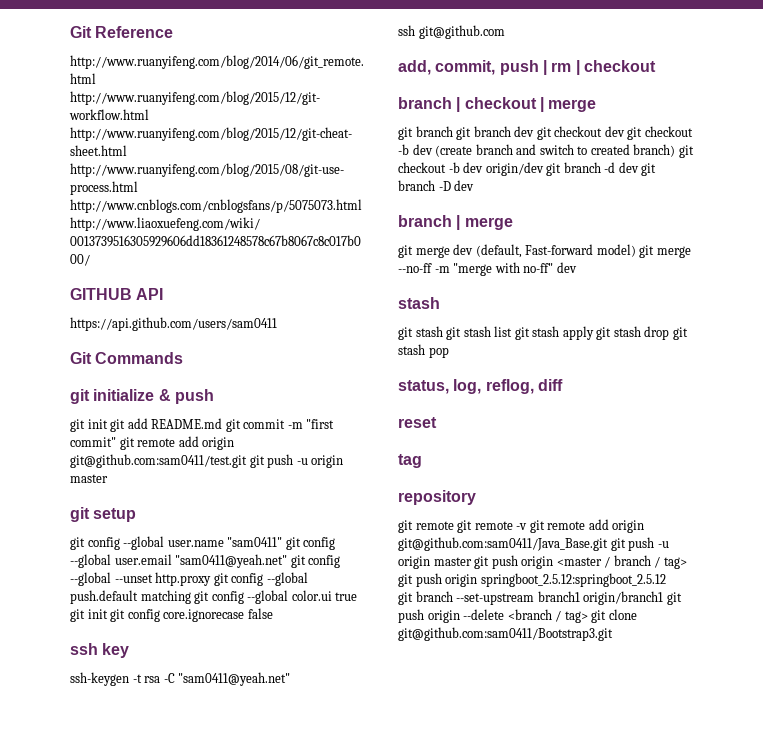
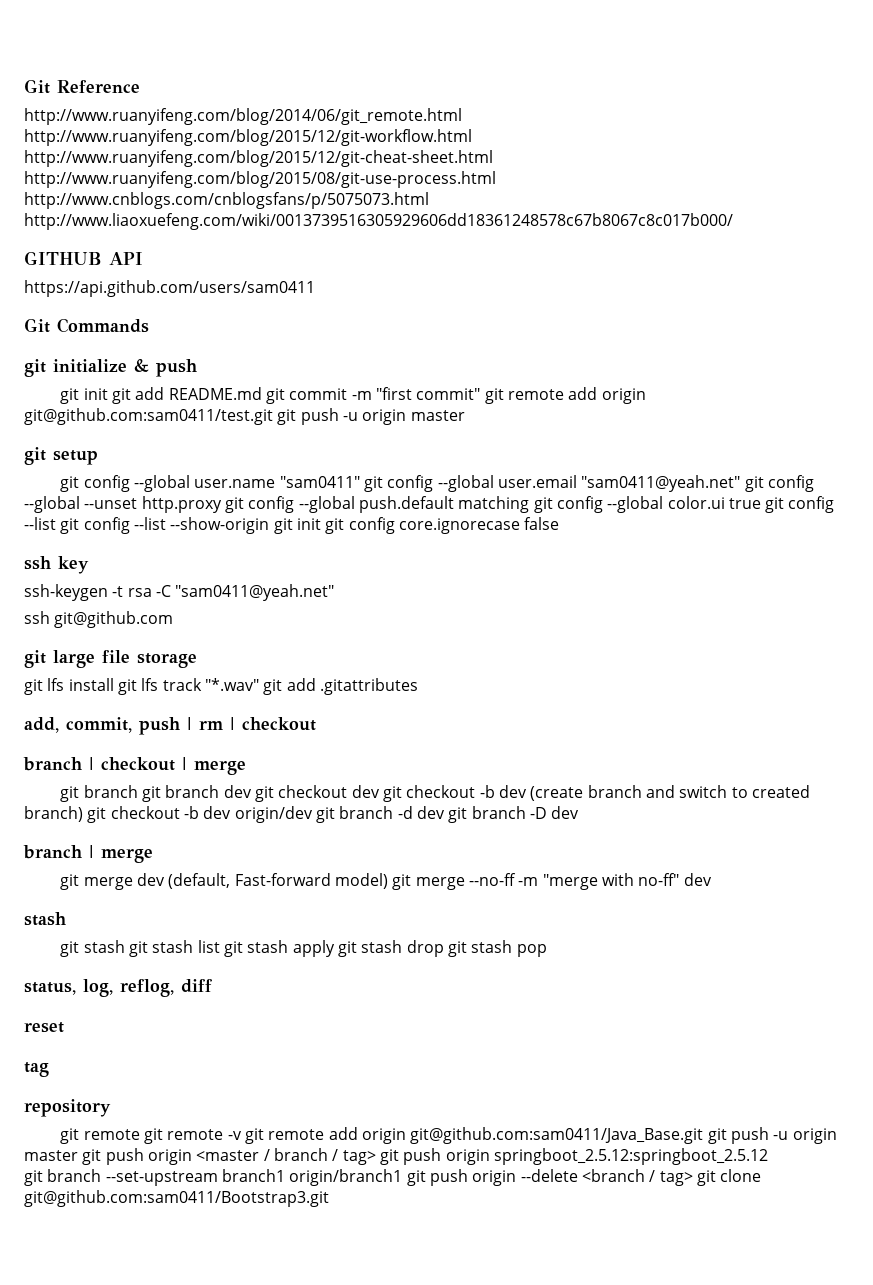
- git config --global user.name "sam0411" git config --global user.email "sam0411@yeah.net" git config --global --unset http.proxy git config --global push.default matching git config --global color.ui true git init git config core.ignorecase false
+ git config --global user.name "sam0411" git config --global user.email "sam0411@yeah.net" git config --global --unset http.proxy git config --global push.default matching git config --global color.ui true git config --list git config --list --show-origin git init git config core.ignorecase false
+ git large file storage
+ git lfs install git lfs track "*.wav" git add .gitattributes

